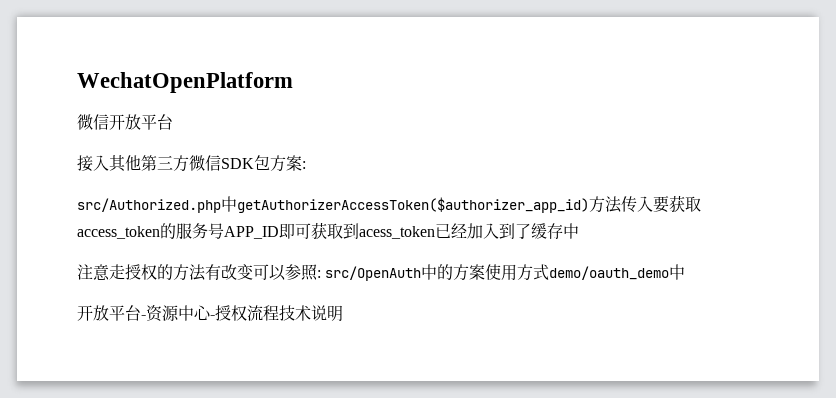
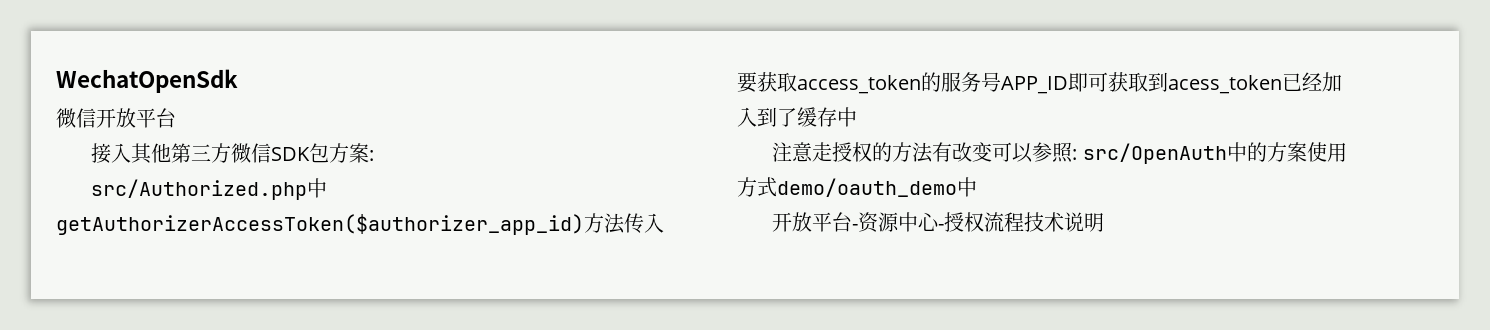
- WechatOpenPlatform
+ WechatOpenSdk

